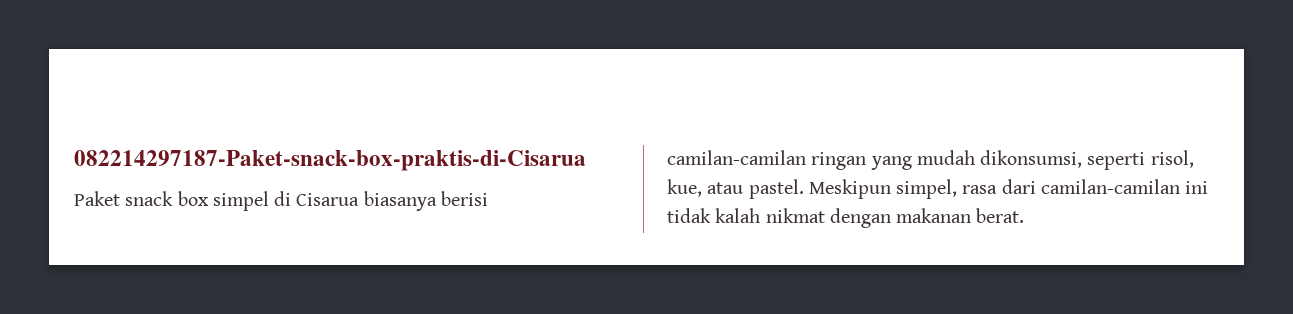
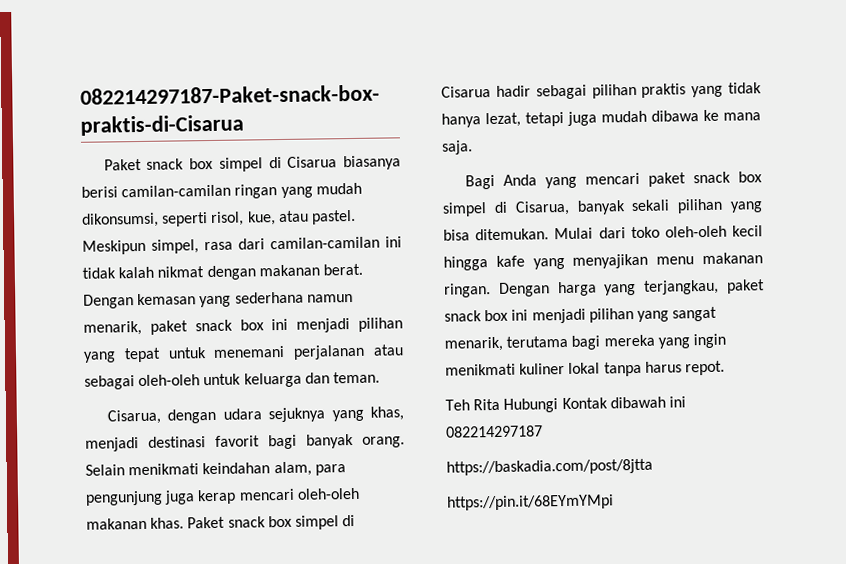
+ Dengan kemasan yang sederhana namun menarik, paket snack box ini menjadi pilihan yang tepat untuk menemani perjalanan atau sebagai oleh-oleh untuk keluarga dan teman.
+ Cisarua, dengan udara sejuknya yang khas, menjadi destinasi favorit bagi banyak orang. Selain menikmati keindahan alam, para pengunjung juga kerap mencari oleh-oleh makanan khas. Paket snack box simpel di Cisarua hadir sebagai pilihan praktis yang tidak hanya lezat, tetapi juga mudah dibawa ke mana saja.
+ Bagi Anda yang mencari paket snack box simpel di Cisarua, banyak sekali pilihan yang bisa ditemukan. Mulai dari toko oleh-oleh kecil hingga kafe yang menyajikan menu makanan ringan. Dengan harga yang terjangkau, paket snack box ini menjadi pilihan yang sangat menarik, terutama bagi mereka yang ingin menikmati kuliner lokal tanpa harus repot.
+ Teh Rita Hubungi Kontak dibawah ini 082214297187
+ https://baskadia.com/post/8jtta
+ https://pin.it/68EYmYMpi

